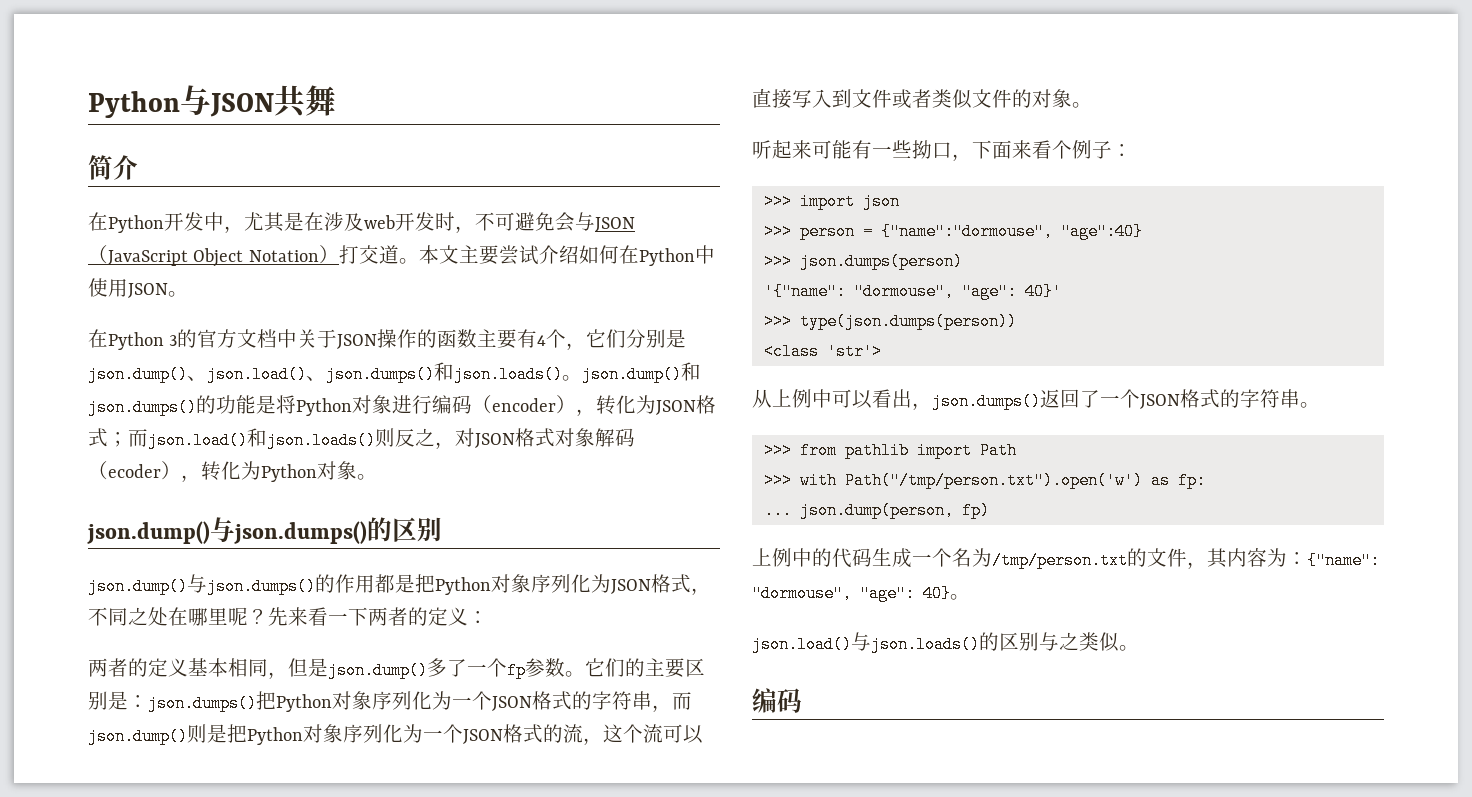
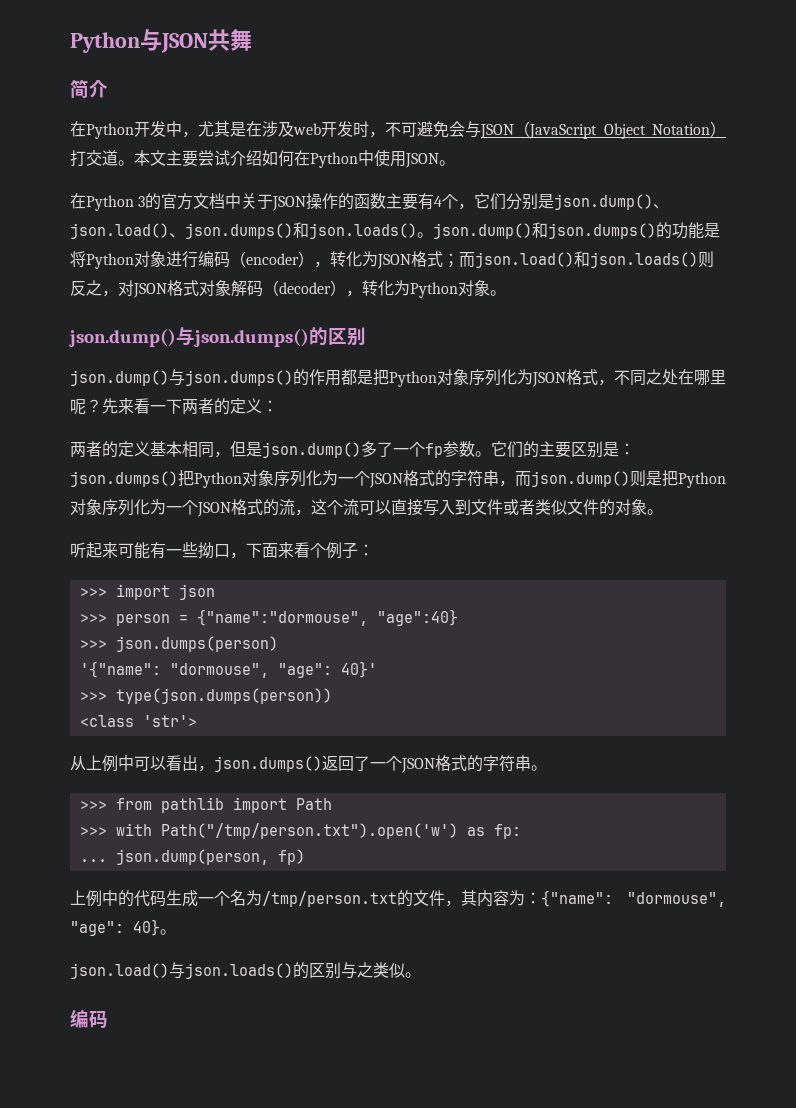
- 在Python 3的官方文档中关于JSON操作的函数主要有4个，它们分别是json.dump()、json.load()、json.dumps()和json.loads()。json.dump()和json.dumps()的功能是将Python对象进行编码（encoder），转化为JSON格式；而json.load()和json.loads()则反之，对JSON格式对象解码（ecoder），转化为Python对象。
+ 在Python 3的官方文档中关于JSON操作的函数主要有4个，它们分别是json.dump()、json.load()、json.dumps()和json.loads()。json.dump()和json.dumps()的功能是将Python对象进行编码（encoder），转化为JSON格式；而json.load()和json.loads()则反之，对JSON格式对象解码（decoder），转化为Python对象。

